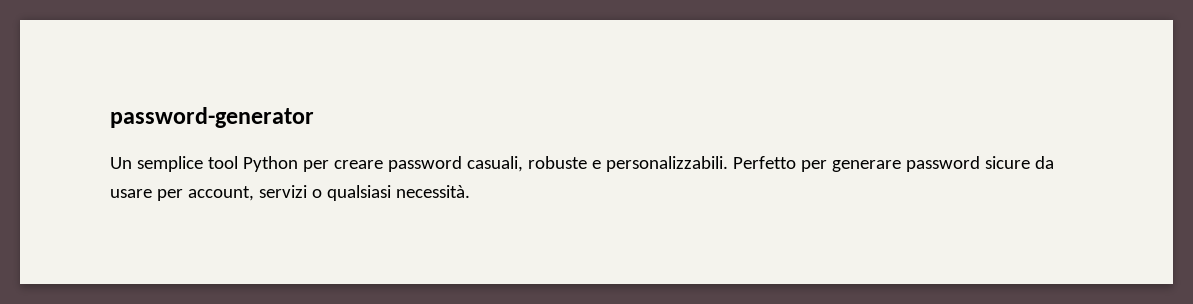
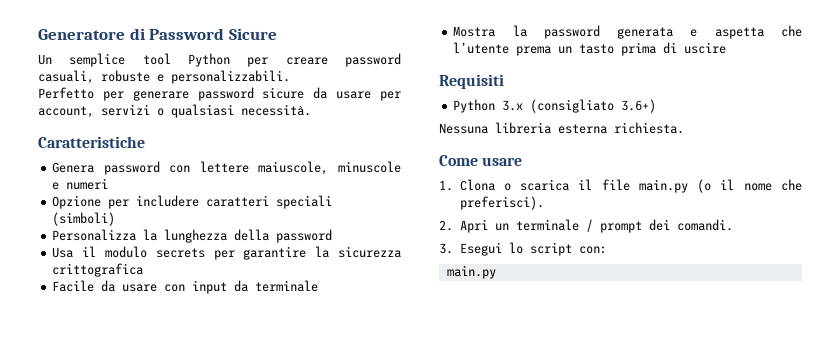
- password-generator
+ Generatore di Password Sicure
- Un semplice tool Python per creare password casuali, robuste e personalizzabili. Perfetto per generare password sicure da usare per account, servizi o qualsiasi necessità.
+ Un semplice tool Python per creare password casuali, robuste e personalizzabili.
+ Perfetto per generare password sicure da usare per account, servizi o qualsiasi necessità.
+ Caratteristiche
+ Genera password con lettere maiuscole, minuscole e numeri
+ Opzione per includere caratteri speciali (simboli)
+ Personalizza la lunghezza della password
+ Usa il modulo secrets per garantire la sicurezza crittografica
+ Facile da usare con input da terminale
+ Mostra la password generata e aspetta che l’utente prema un tasto prima di uscire
+ Requisiti
+ Python 3.x (consigliato 3.6+)
+ Nessuna libreria esterna richiesta.
+ Come usare
+ 1. Clona o scarica il file main.py (o il nome che preferisci).
+ 2. Apri un terminale / prompt dei comandi.
+ 3. Esegui lo script con:
+ main.py

